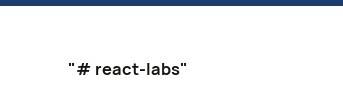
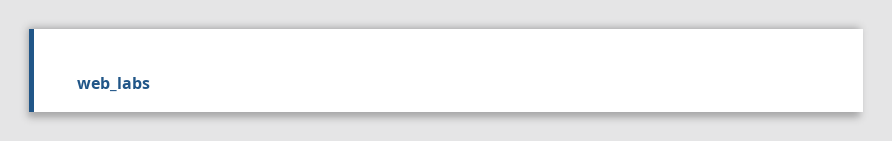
- "# react-labs"
+ web_labs

